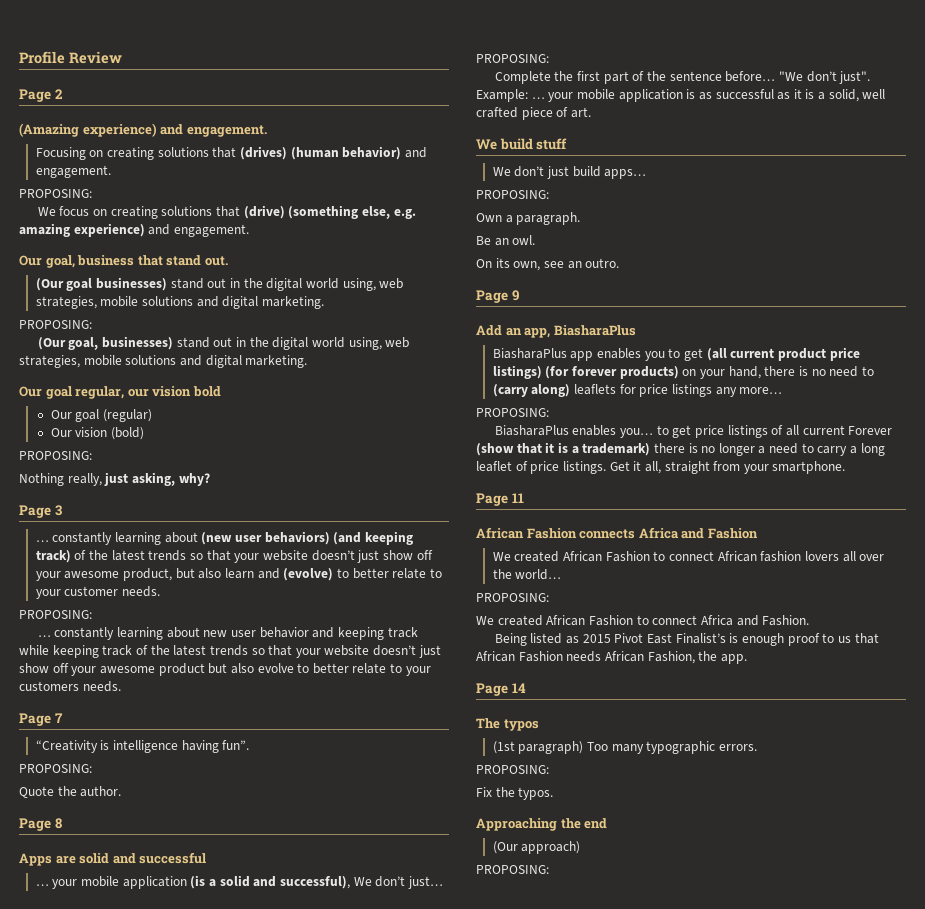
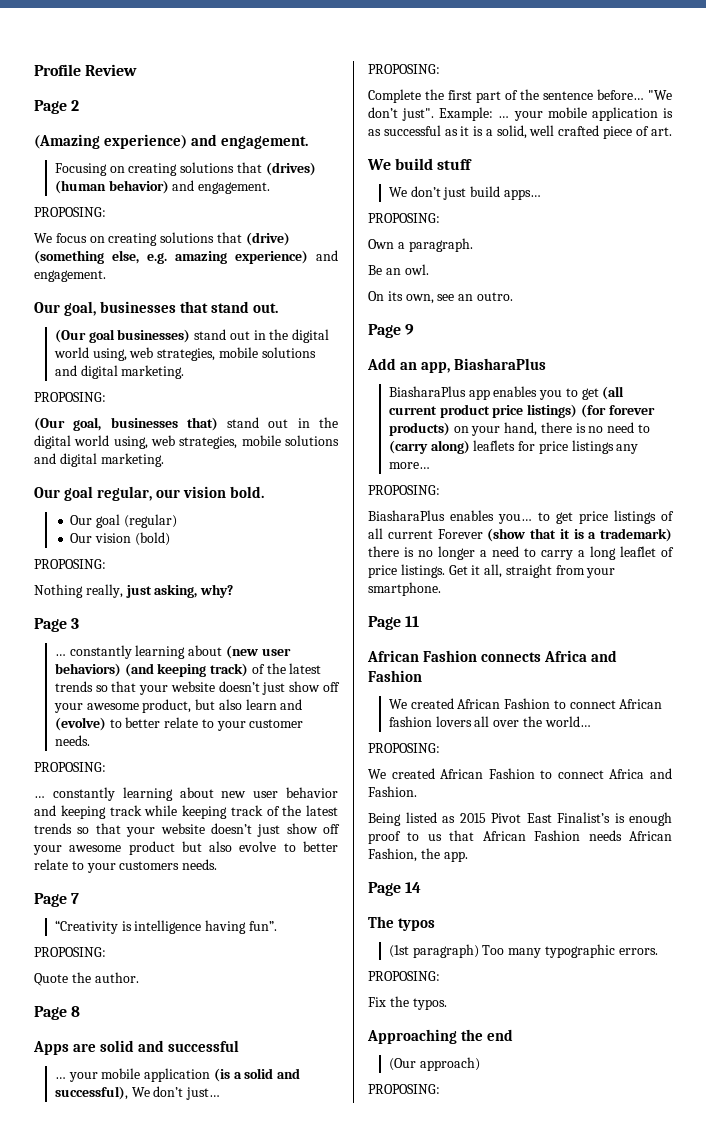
- Our goal, business that stand out.
+ Our goal, businesses that stand out.
- (Our goal, businesses) stand out in the digital world using, web strategies, mobile solutions and digital marketing.
+ (Our goal, businesses that) stand out in the digital world using, web strategies, mobile solutions and digital marketing.
- Our goal regular, our vision bold
+ Our goal regular, our vision bold.

